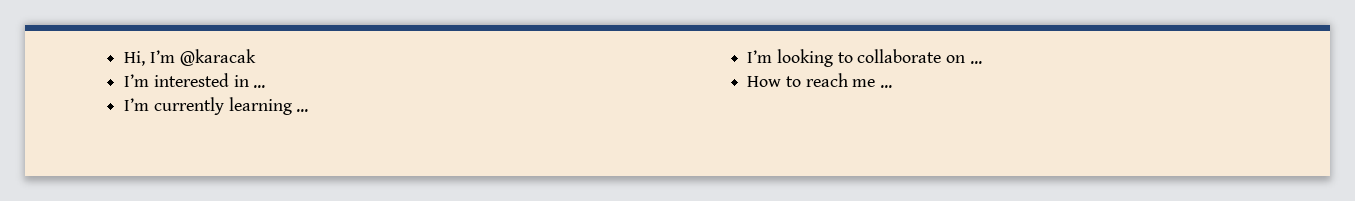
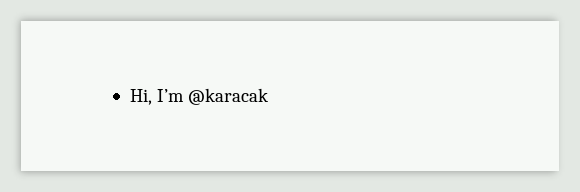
- I’m interested in ...
- I’m currently learning ...
- I’m looking to collaborate on ...
- How to reach me ...

